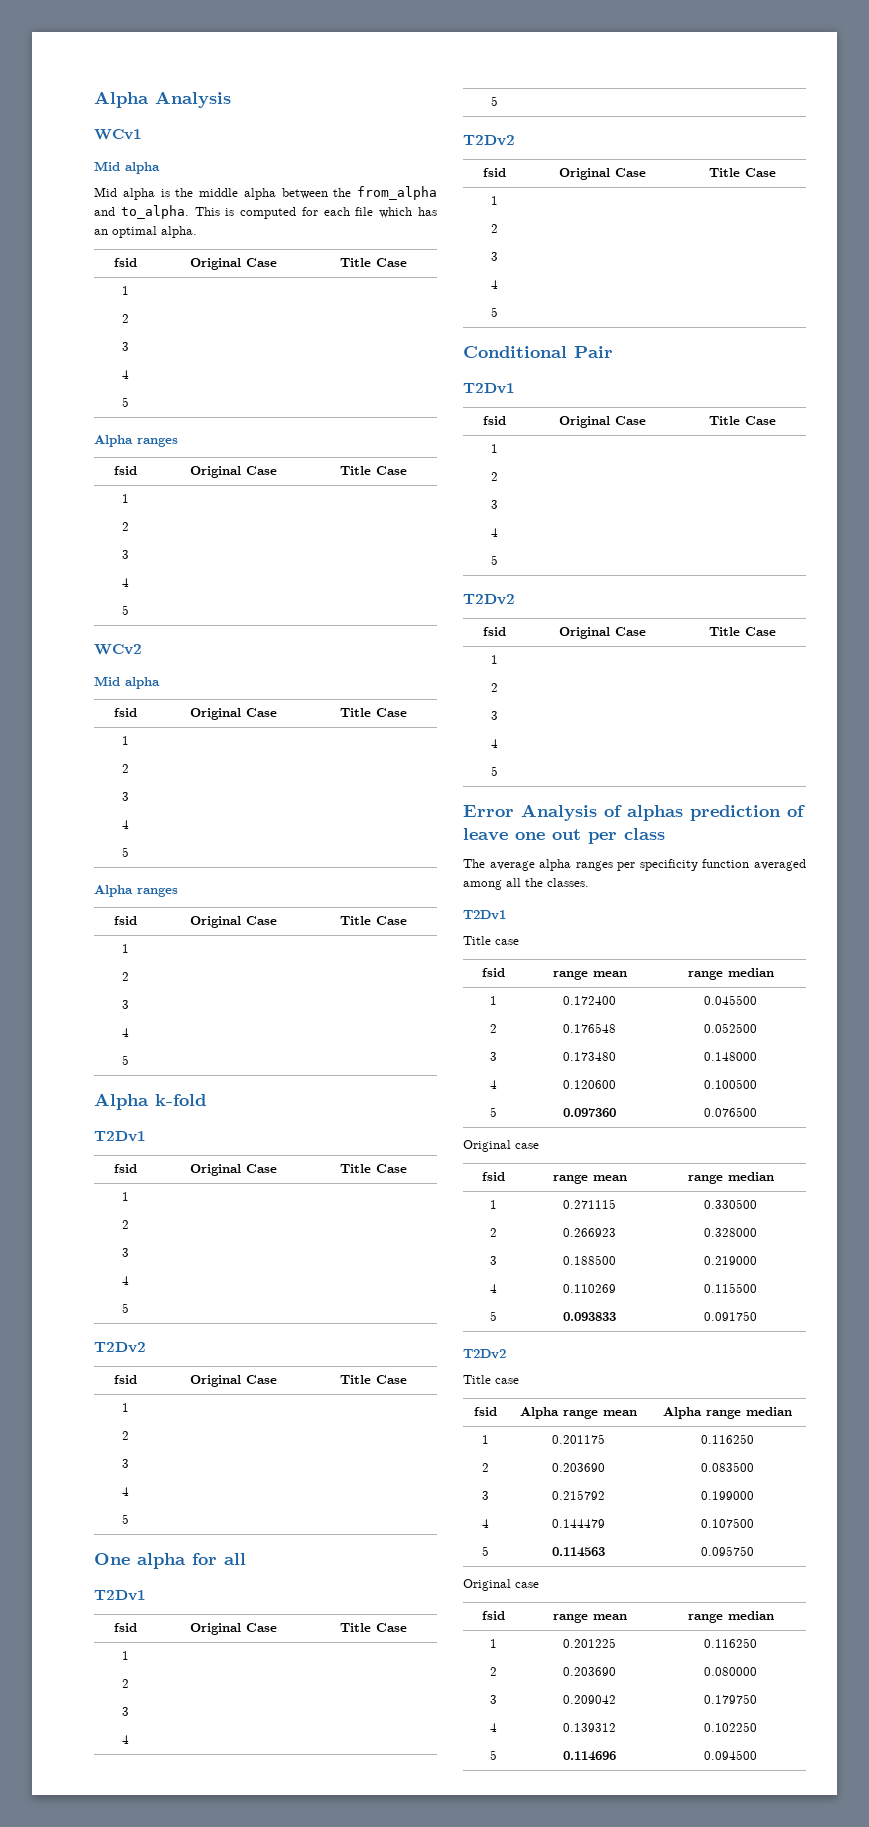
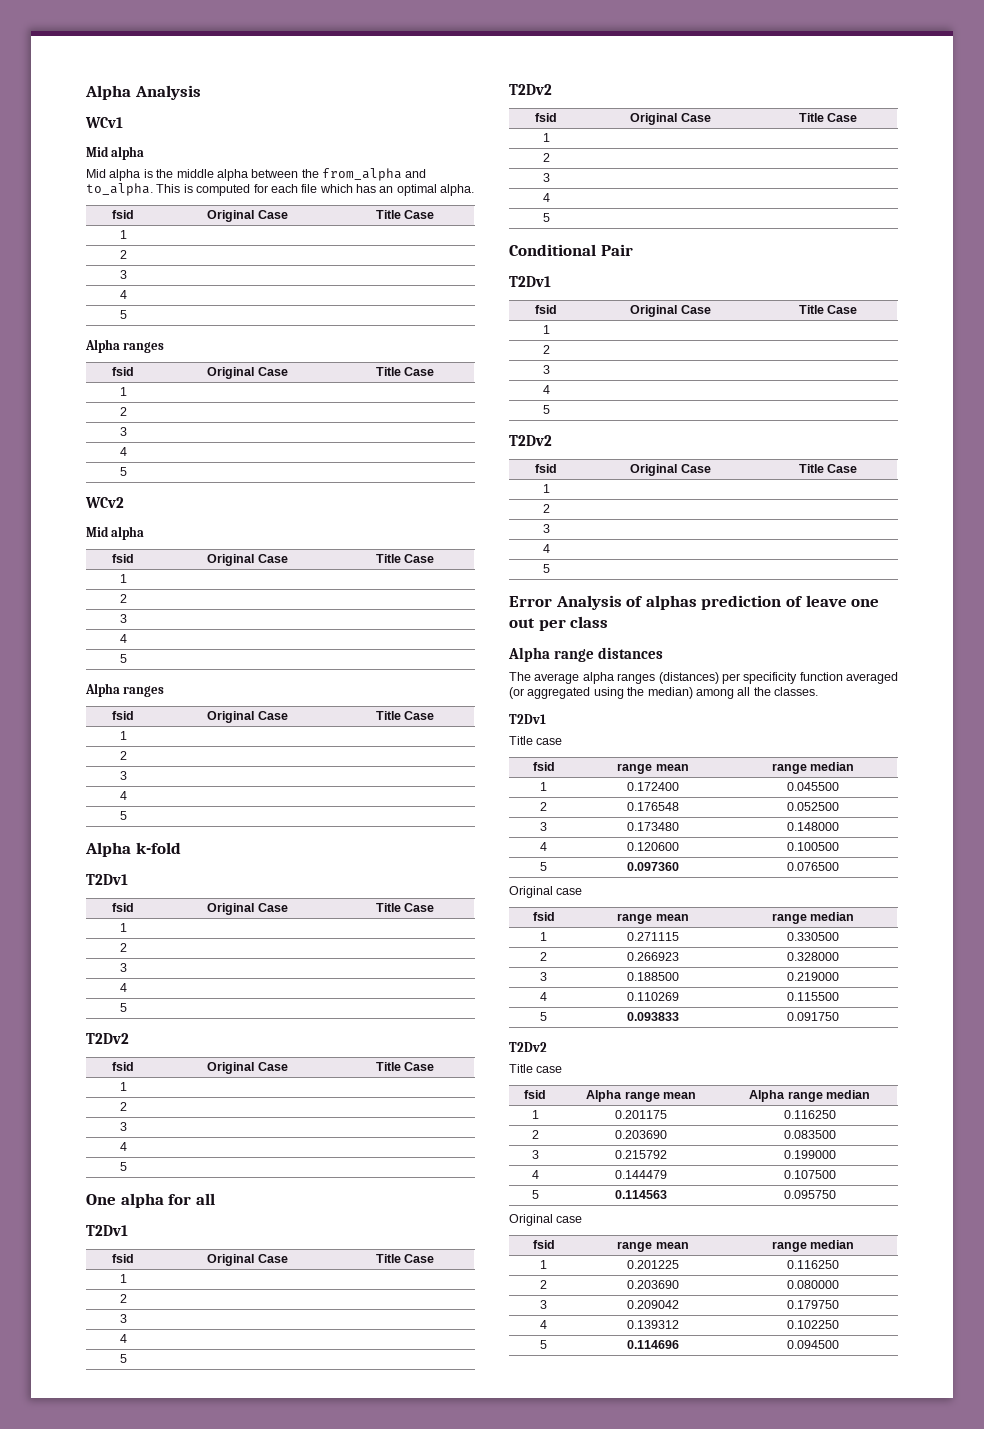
+ Alpha range distances
- The average alpha ranges per specificity function averaged among all the classes.
+ The average alpha ranges (distances) per specificity function averaged (or aggregated using the median) among all the classes.

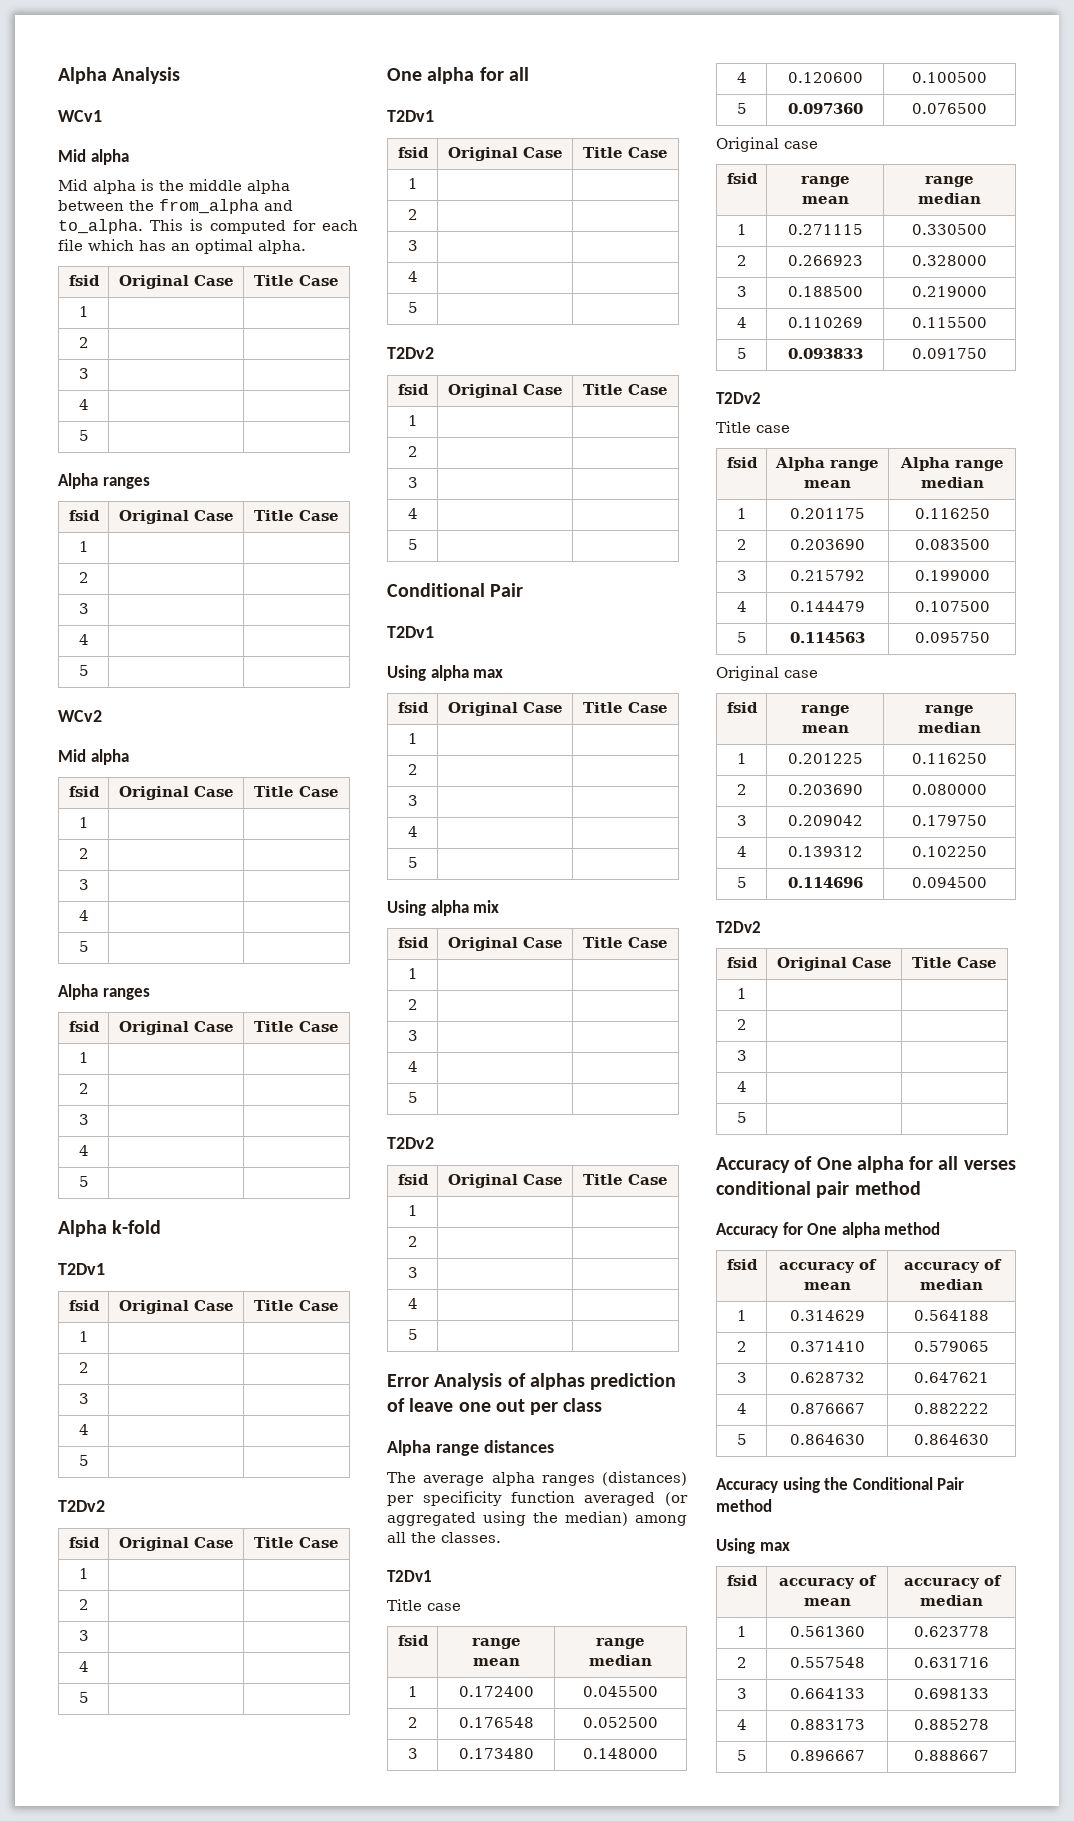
+ Using alpha max
+ fsid | Original Case | Title Case
+ 1 | |
+ 2 | |
+ 3 | |
+ 4 | |
+ 5 | |
+ Using alpha mix
  5 | 0.114696 | 0.094500
+ T2Dv2
+ fsid | Original Case | Title Case
+ 1 | |
+ 2 | |
+ 3 | |
+ 4 | |
+ 5 | |
+ Accuracy of One alpha for all verses conditional pair method
+ Accuracy for One alpha method
+ fsid | accuracy of mean | accuracy of median
+ 1 | 0.314629 | 0.564188
+ 2 | 0.371410 | 0.579065
+ 3 | 0.628732 | 0.647621
+ 4 | 0.876667 | 0.882222
+ 5 | 0.864630 | 0.864630
+ Accuracy using the Conditional Pair method
+ Using max
+ fsid | accuracy of mean | accuracy of median
+ 1 | 0.561360 | 0.623778
+ 2 | 0.557548 | 0.631716
+ 3 | 0.664133 | 0.698133
+ 4 | 0.883173 | 0.885278
+ 5 | 0.896667 | 0.888667

